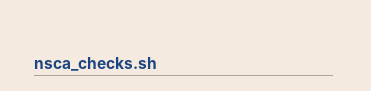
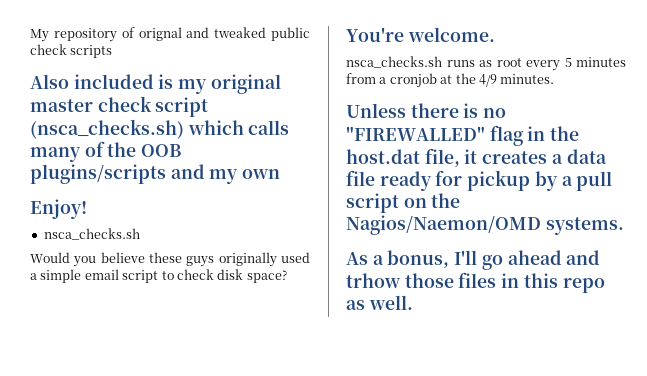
+ My repository of orignal and tweaked public check scripts
+ Also included is my original master check script (nsca_checks.sh) which calls many of the OOB plugins/scripts and my own
+ Enjoy!
  nsca_checks.sh
+ Would you believe these guys originally used a simple email script to check disk space?
+ You're welcome.
+ nsca_checks.sh runs as root every 5 minutes from a cronjob at the 4/9 minutes.
+ Unless there is no "FIREWALLED" flag in the host.dat file, it creates a data file ready for pickup by a pull script on the Nagios/Naemon/OMD systems.
+ As a bonus, I'll go ahead and trhow those files in this repo as well.

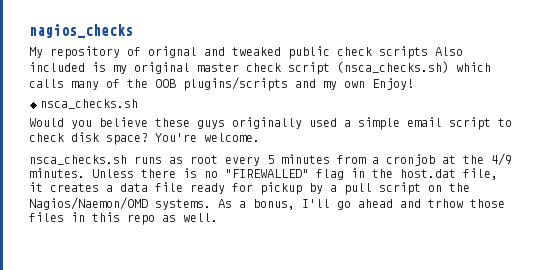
+ nagios_checks
- My repository of orignal and tweaked public check scripts
- Also included is my original master check script (nsca_checks.sh) which calls many of the OOB plugins/scripts and my own
- Enjoy!
+ My repository of orignal and tweaked public check scripts Also included is my original master check script (nsca_checks.sh) which calls many of the OOB plugins/scripts and my own Enjoy!
- Would you believe these guys originally used a simple email script to check disk space?
- You're welcome.
+ Would you believe these guys originally used a simple email script to check disk space? You're welcome.
- nsca_checks.sh runs as root every 5 minutes from a cronjob at the 4/9 minutes.
- Unless there is no "FIREWALLED" flag in the host.dat file, it creates a data file ready for pickup by a pull script on the Nagios/Naemon/OMD systems.
- As a bonus, I'll go ahead and trhow those files in this repo as well.
+ nsca_checks.sh runs as root every 5 minutes from a cronjob at the 4/9 minutes. Unless there is no "FIREWALLED" flag in the host.dat file, it creates a data file ready for pickup by a pull script on the Nagios/Naemon/OMD systems. As a bonus, I'll go ahead and trhow those files in this repo as well.

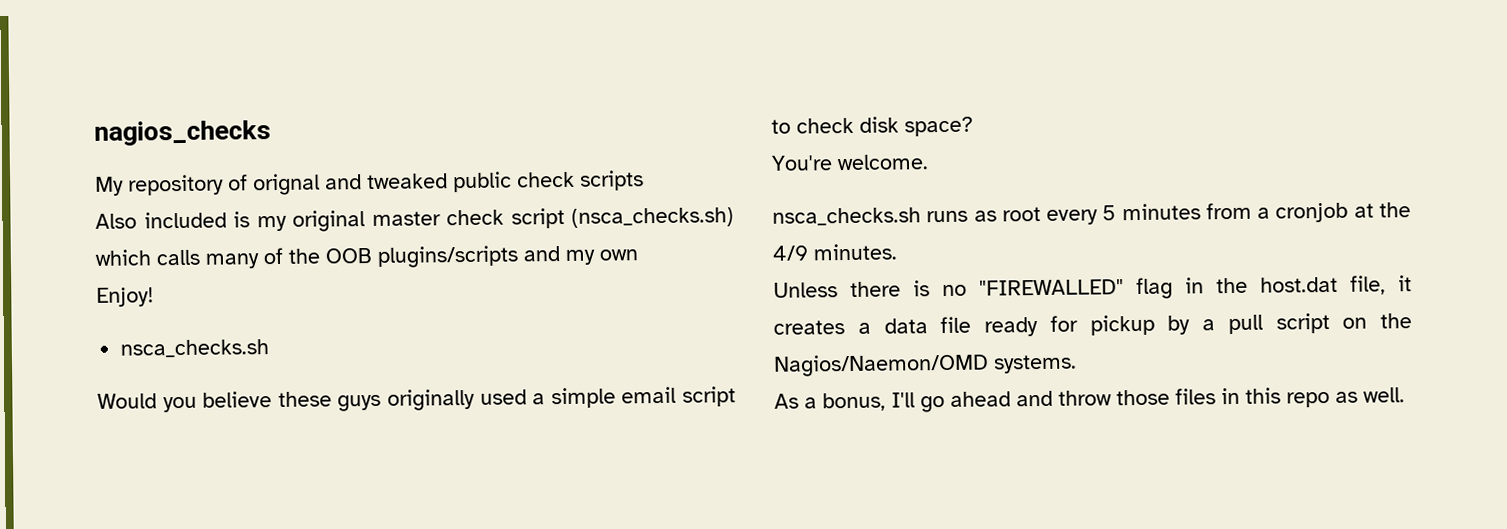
- My repository of orignal and tweaked public check scripts Also included is my original master check script (nsca_checks.sh) which calls many of the OOB plugins/scripts and my own Enjoy!
+ My repository of orignal and tweaked public check scripts
+ Also included is my original master check script (nsca_checks.sh) which calls many of the OOB plugins/scripts and my own
+ Enjoy!
- Would you believe these guys originally used a simple email script to check disk space? You're welcome.
+ Would you believe these guys originally used a simple email script to check disk space?
+ You're welcome.
- nsca_checks.sh runs as root every 5 minutes from a cronjob at the 4/9 minutes. Unless there is no "FIREWALLED" flag in the host.dat file, it creates a data file ready for pickup by a pull script on the Nagios/Naemon/OMD systems. As a bonus, I'll go ahead and trhow those files in this repo as well.
+ nsca_checks.sh runs as root every 5 minutes from a cronjob at the 4/9 minutes.
+ Unless there is no "FIREWALLED" flag in the host.dat file, it creates a data file ready for pickup by a pull script on the Nagios/Naemon/OMD systems.
+ As a bonus, I'll go ahead and throw those files in this repo as well.

